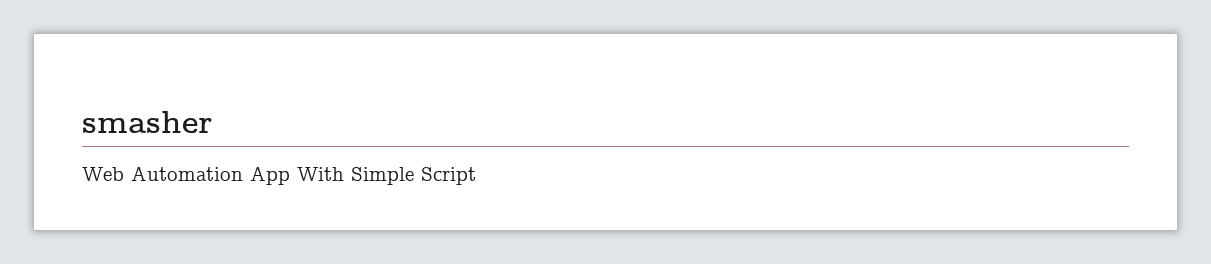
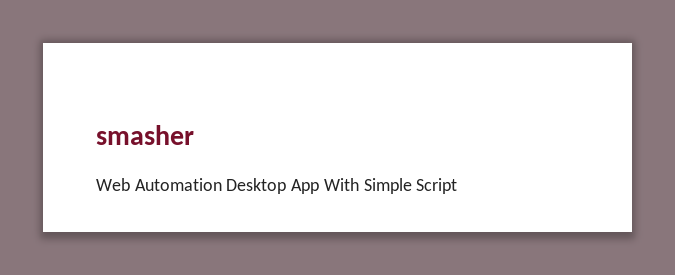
- Web Automation App With Simple Script
+ Web Automation Desktop App With Simple Script

